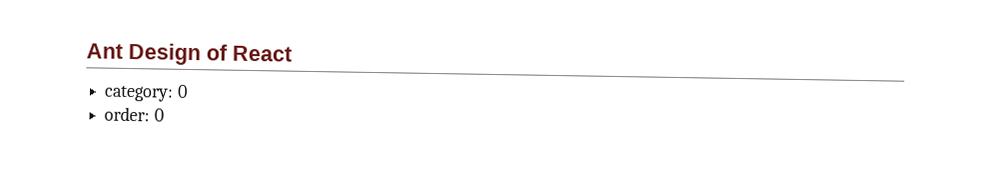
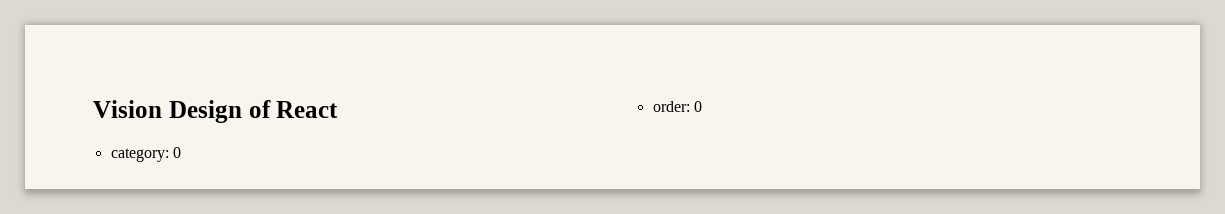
- Ant Design of React
+ Vision Design of React

